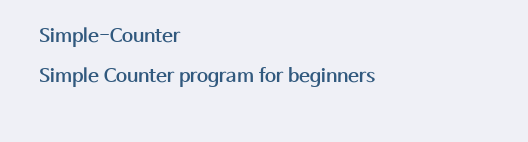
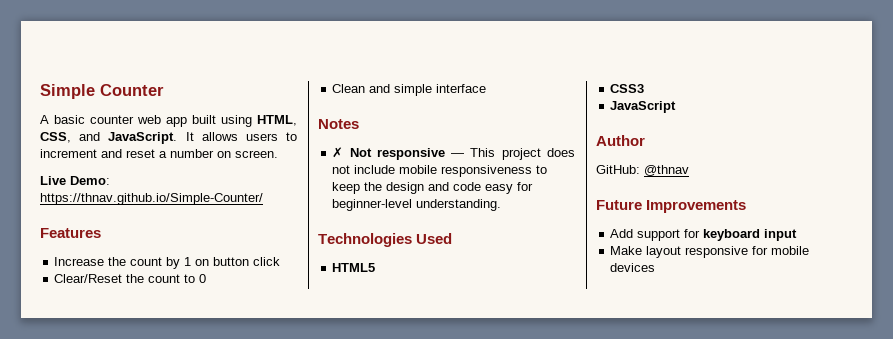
- Simple-Counter
- Simple Counter program for beginners
+ Simple Counter
+ A basic counter web app built using HTML, CSS, and JavaScript. It allows users to increment and reset a number on screen.
+ Live Demo: https://thnav.github.io/Simple-Counter/
+ Features
+ Increase the count by 1 on button click
+ Clear/Reset the count to 0
+ Clean and simple interface
+ Notes
+ ✗ Not responsive — This project does not include mobile responsiveness to keep the design and code easy for beginner-level understanding.
+ Technologies Used
+ HTML5
+ CSS3
+ JavaScript
+ Author
+ GitHub: @thnav
+ Future Improvements
+ Add support for keyboard input
+ Make layout responsive for mobile devices

